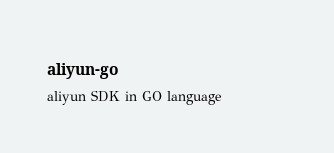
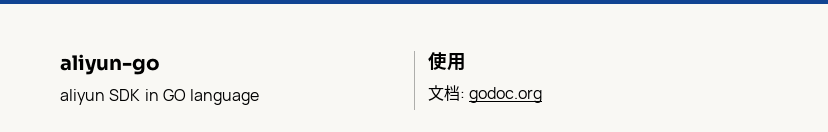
+ 使用
+ 文档: godoc.org

